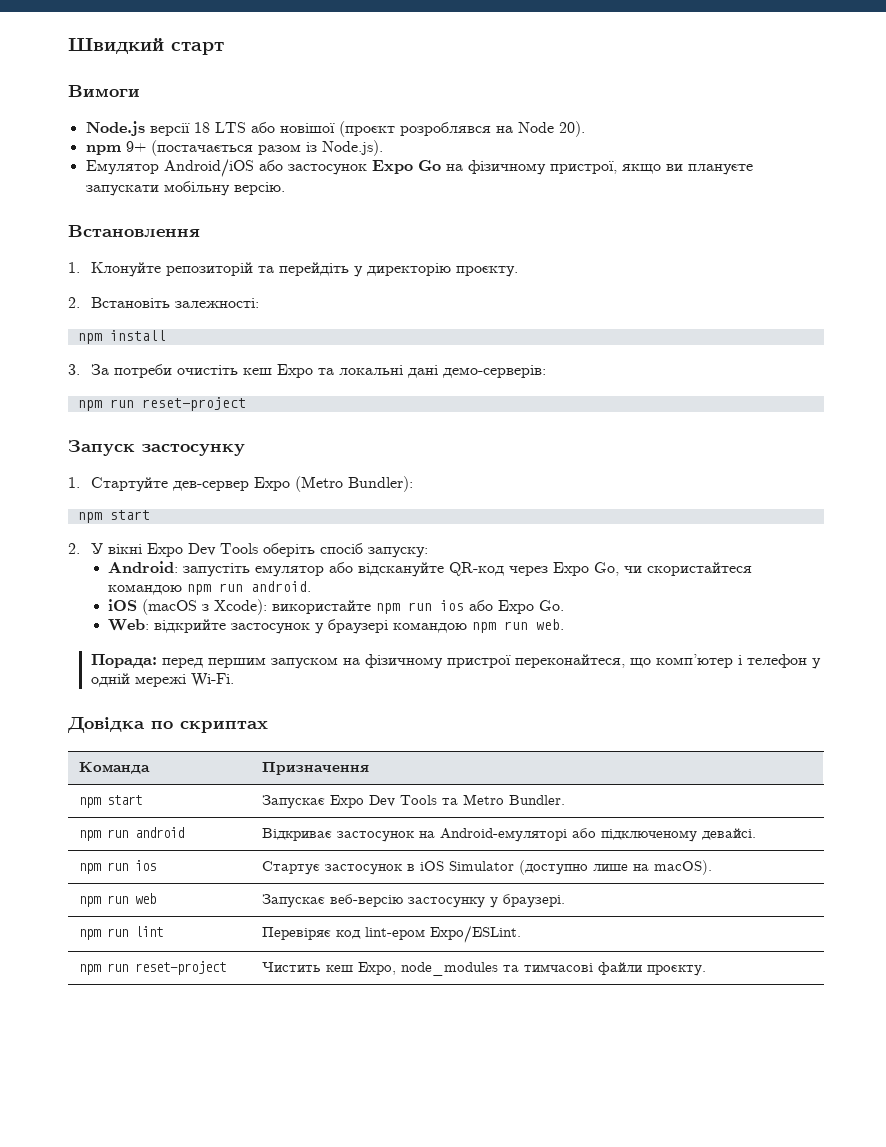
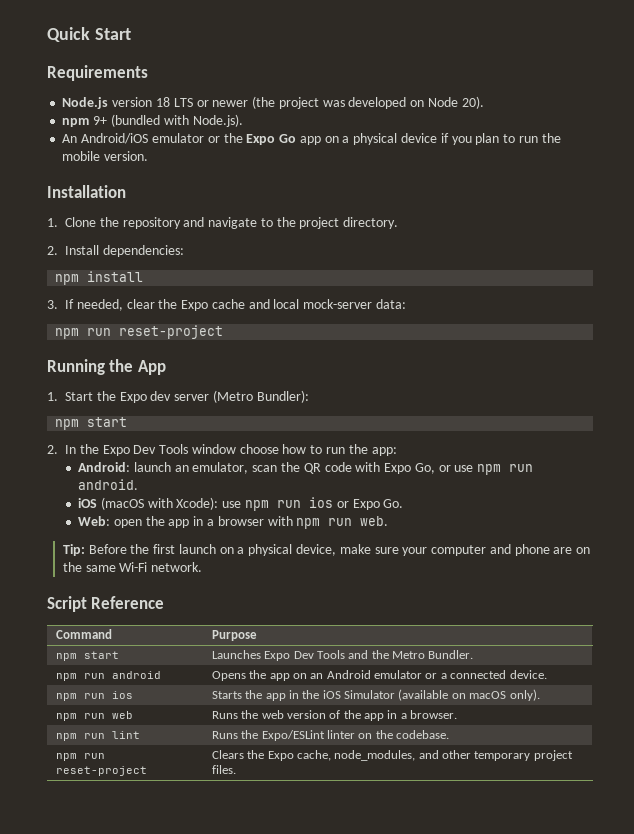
- Швидкий старт
- Вимоги
+ Quick Start
+ Requirements
- Node.js версії 18 LTS або новішої (проєкт розроблявся на Node 20).
- npm 9+ (постачається разом із Node.js).
- Емулятор Android/iOS або застосунок Expo Go на фізичному пристрої, якщо ви плануєте запускати мобільну версію.
- Встановлення
- 1. Клонуйте репозиторій та перейдіть у директорію проєкту.
- 2. Встановіть залежності:
+ Node.js version 18 LTS or newer (the project was developed on Node 20).
+ npm 9+ (bundled with Node.js).
+ An Android/iOS emulator or the Expo Go app on a physical device if you plan to run the mobile version.
+ Installation
+ 1. Clone the repository and navigate to the project directory.
+ 2. Install dependencies:
- 3. За потреби очистіть кеш Expo та локальні дані демо-серверів:
+ 3. If needed, clear the Expo cache and local mock-server data:
  npm run reset-project
- Запуск застосунку
- 1. Стартуйте дев-сервер Expo (Metro Bundler):
+ Running the App
+ 1. Start the Expo dev server (Metro Bundler):
- 2. У вікні Expo Dev Tools оберіть спосіб запуску:
- Android: запустіть емулятор або відскануйте QR-код через Expo Go, чи скористайтеся командою npm run android.
+ 2. In the Expo Dev Tools window choose how to run the app:
+ Android: launch an emulator, scan the QR code with Expo Go, or use npm run android.
- iOS (macOS з Xcode): використайте npm run ios або Expo Go.
+ iOS (macOS with Xcode): use npm run ios or Expo Go.
- Web: відкрийте застосунок у браузері командою npm run web.
- Порада: перед першим запуском на фізичному пристрої переконайтеся, що комп’ютер і телефон у одній мережі Wi-Fi.
- Довідка по скриптах
- Команда | Призначення
+ Web: open the app in a browser with npm run web.
+ Tip: Before the first launch on a physical device, make sure your computer and phone are on the same Wi-Fi network.
+ Script Reference
+ Command | Purpose
- npm start | Запускає Expo Dev Tools та Metro Bundler.
+ npm start | Launches Expo Dev Tools and the Metro Bundler.
- npm run android | Відкриває застосунок на Android-емуляторі або підключеному девайсі.
- npm run ios | Стартує застосунок в iOS Simulator (доступно лише на macOS).
- npm run web | Запускає веб-версію застосунку у браузері.
- npm run lint | Перевіряє код lint-ером Expo/ESLint.
- npm run reset-project | Чистить кеш Expo, node_modules та тимчасові файли проєкту.
+ npm run android | Opens the app on an Android emulator or a connected device.
+ npm run ios | Starts the app in the iOS Simulator (available on macOS only).
+ npm run web | Runs the web version of the app in a browser.
+ npm run lint | Runs the Expo/ESLint linter on the codebase.
+ npm run reset-project | Clears the Expo cache, node_modules, and other temporary project files.

